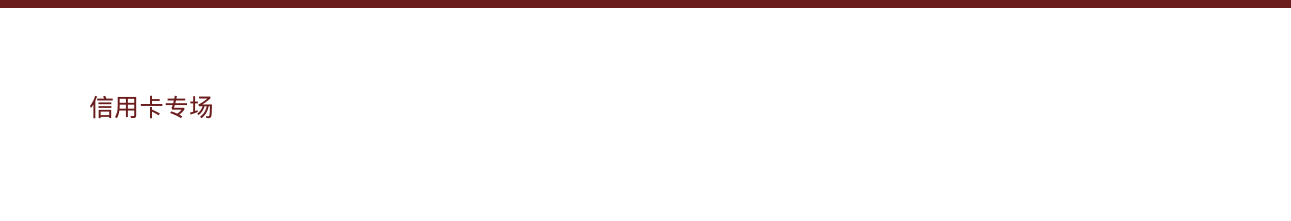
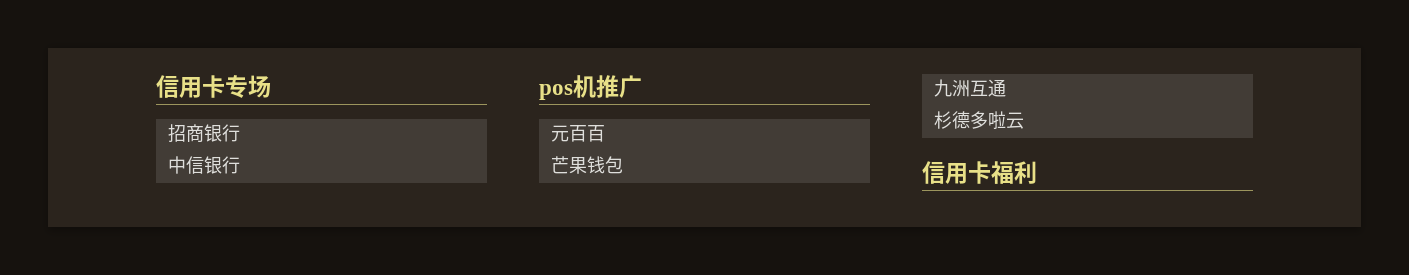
+ 招商银行
+ 中信银行
+ pos机推广
+ 元百百
+ 芒果钱包
+ 九洲互通
+ 杉德多啦云
+ 信用卡福利

